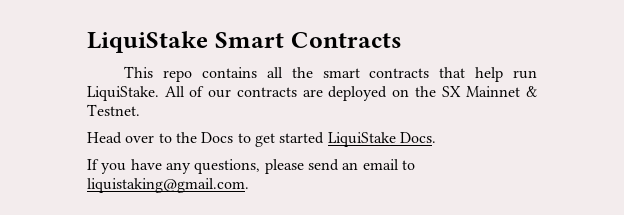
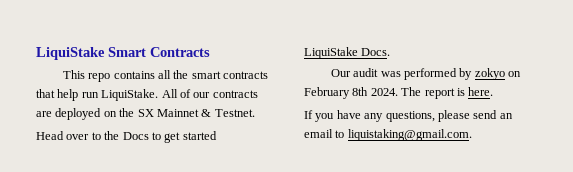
+ Our audit was performed by zokyo on February 8th 2024. The report is here.

